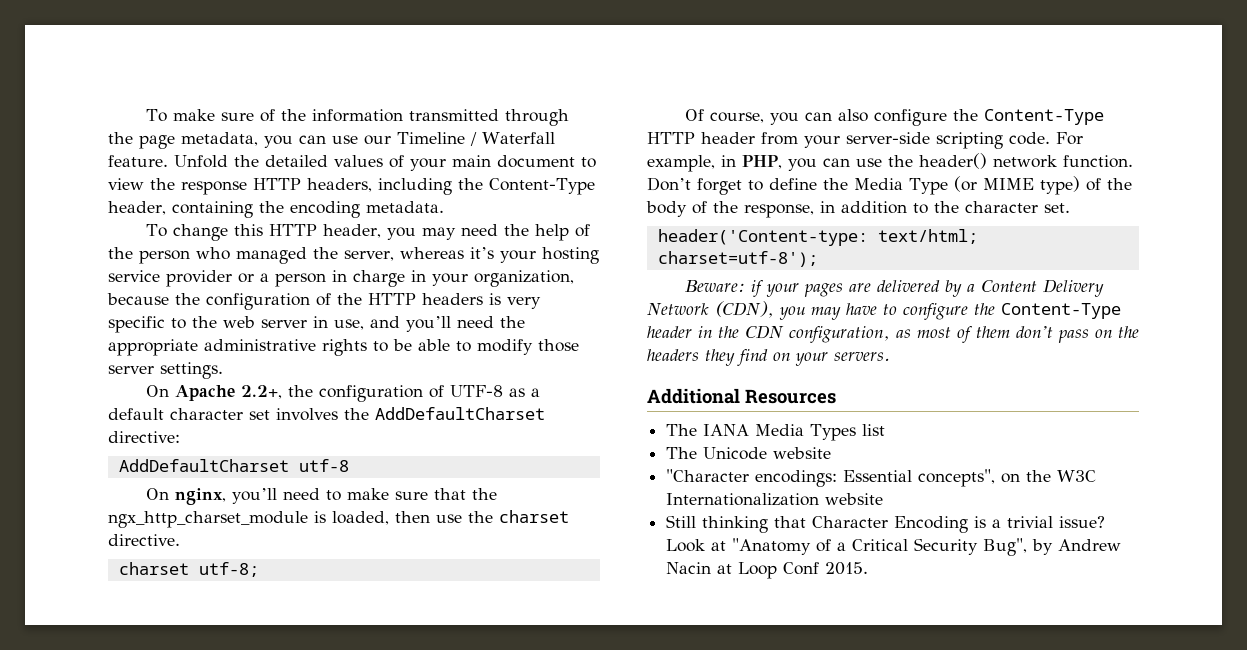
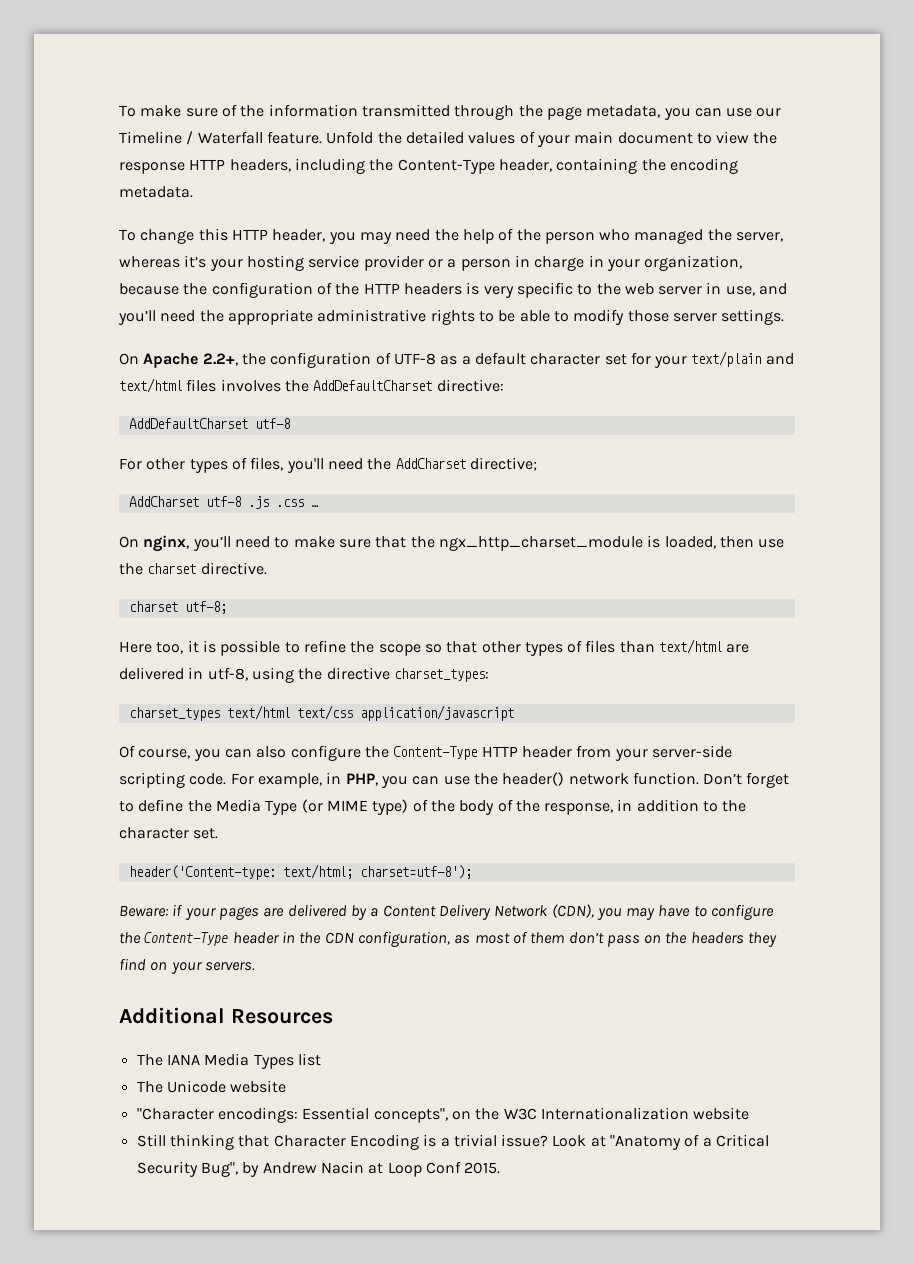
- On Apache 2.2+, the configuration of UTF-8 as a default character set involves the AddDefaultCharset directive:
+ On Apache 2.2+, the configuration of UTF-8 as a default character set for your text/plain and text/html files involves the AddDefaultCharset directive:
+ For other types of files, you'll need the AddCharset directive;
+ AddCharset utf-8 .js .css …
+ Here too, it is possible to refine the scope so that other types of files than text/html are delivered in utf-8, using the directive charset_types:
+ charset_types text/html text/css application/javascript

